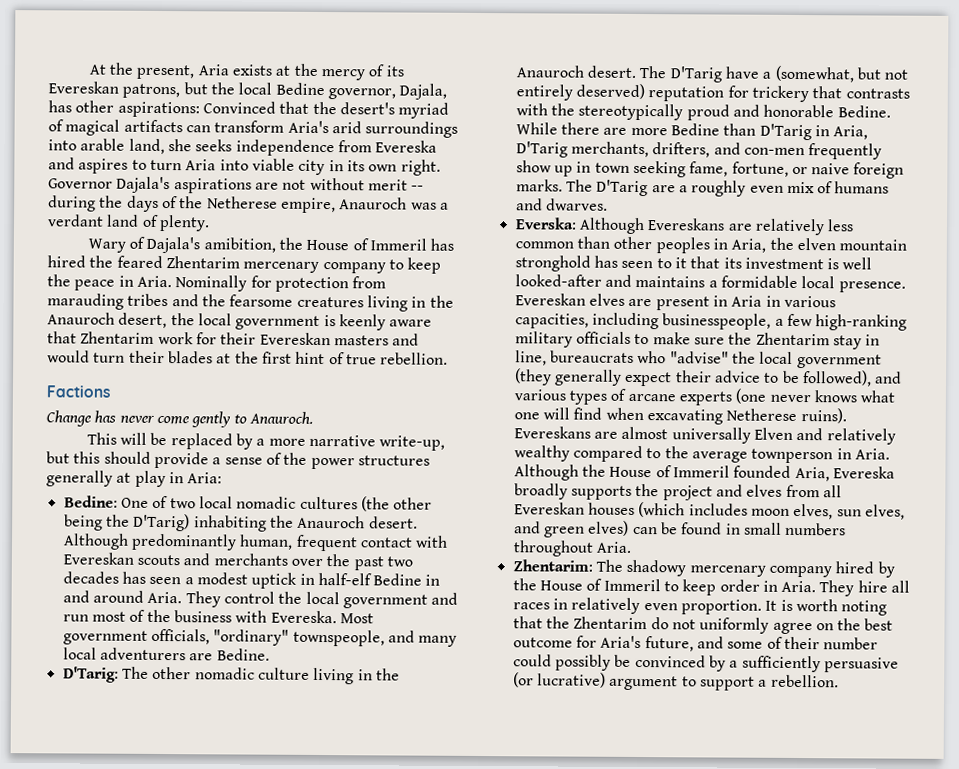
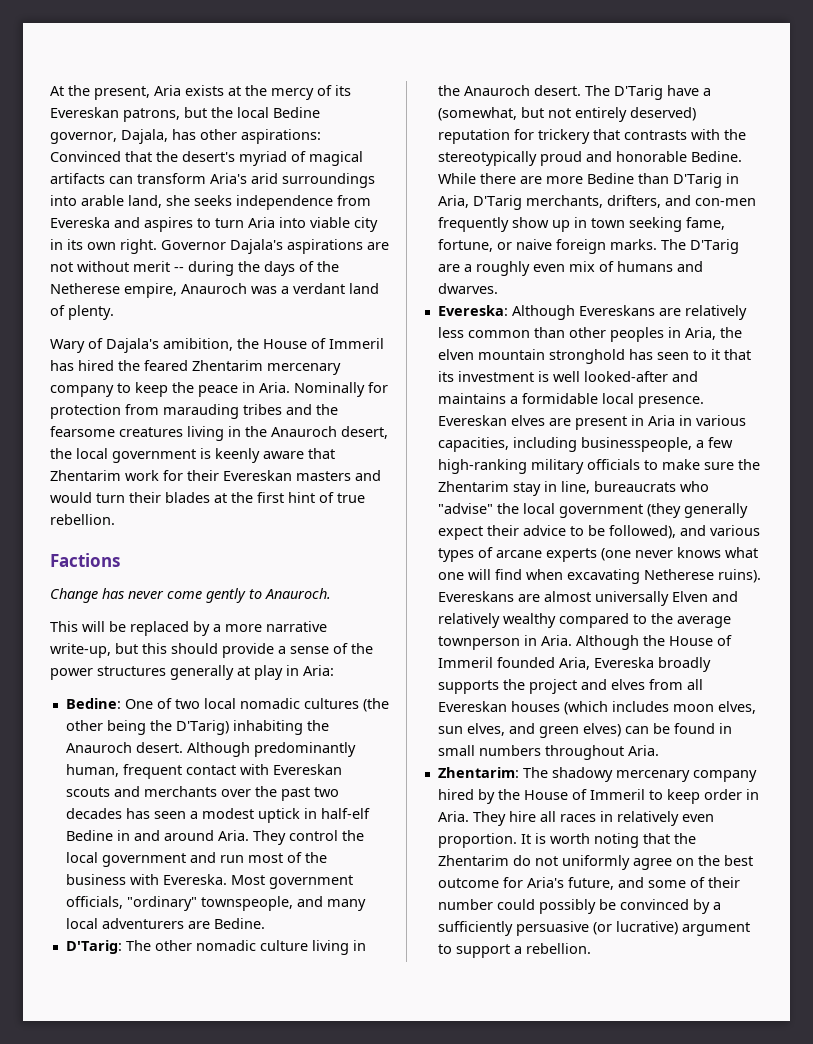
- Everska: Although Evereskans are relatively less common than other peoples in Aria, the elven mountain stronghold has seen to it that its investment is well looked-after and maintains a formidable local presence.
+ Evereska: Although Evereskans are relatively less common than other peoples in Aria, the elven mountain stronghold has seen to it that its investment is well looked-after and maintains a formidable local presence.

